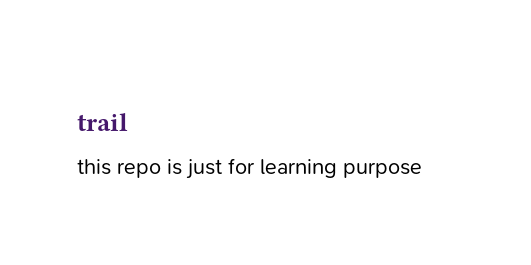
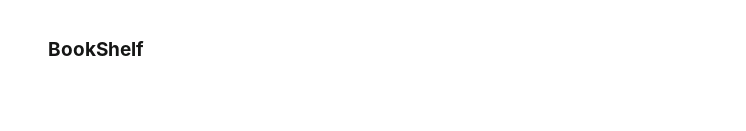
- trail
- this repo is just for learning purpose
+ BookShelf

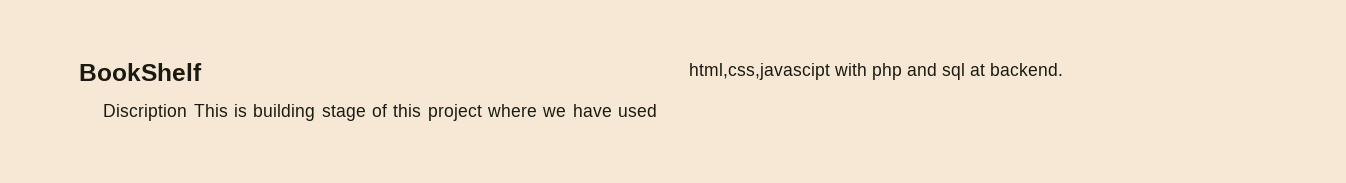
+ Discription This is building stage of this project where we have used html,css,javascipt with php and sql at backend.

